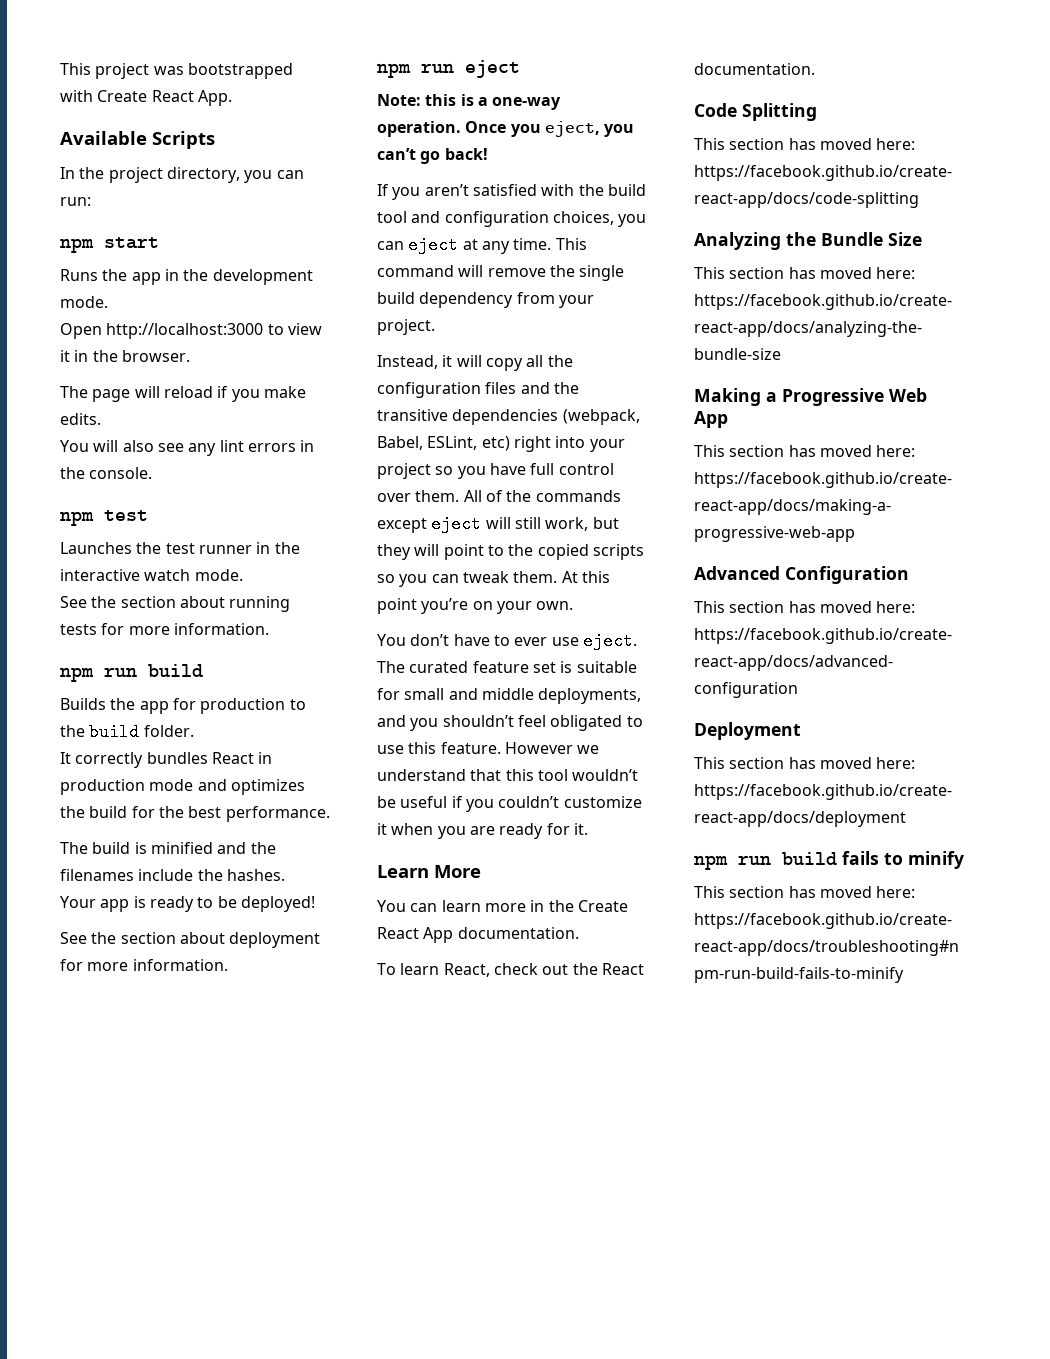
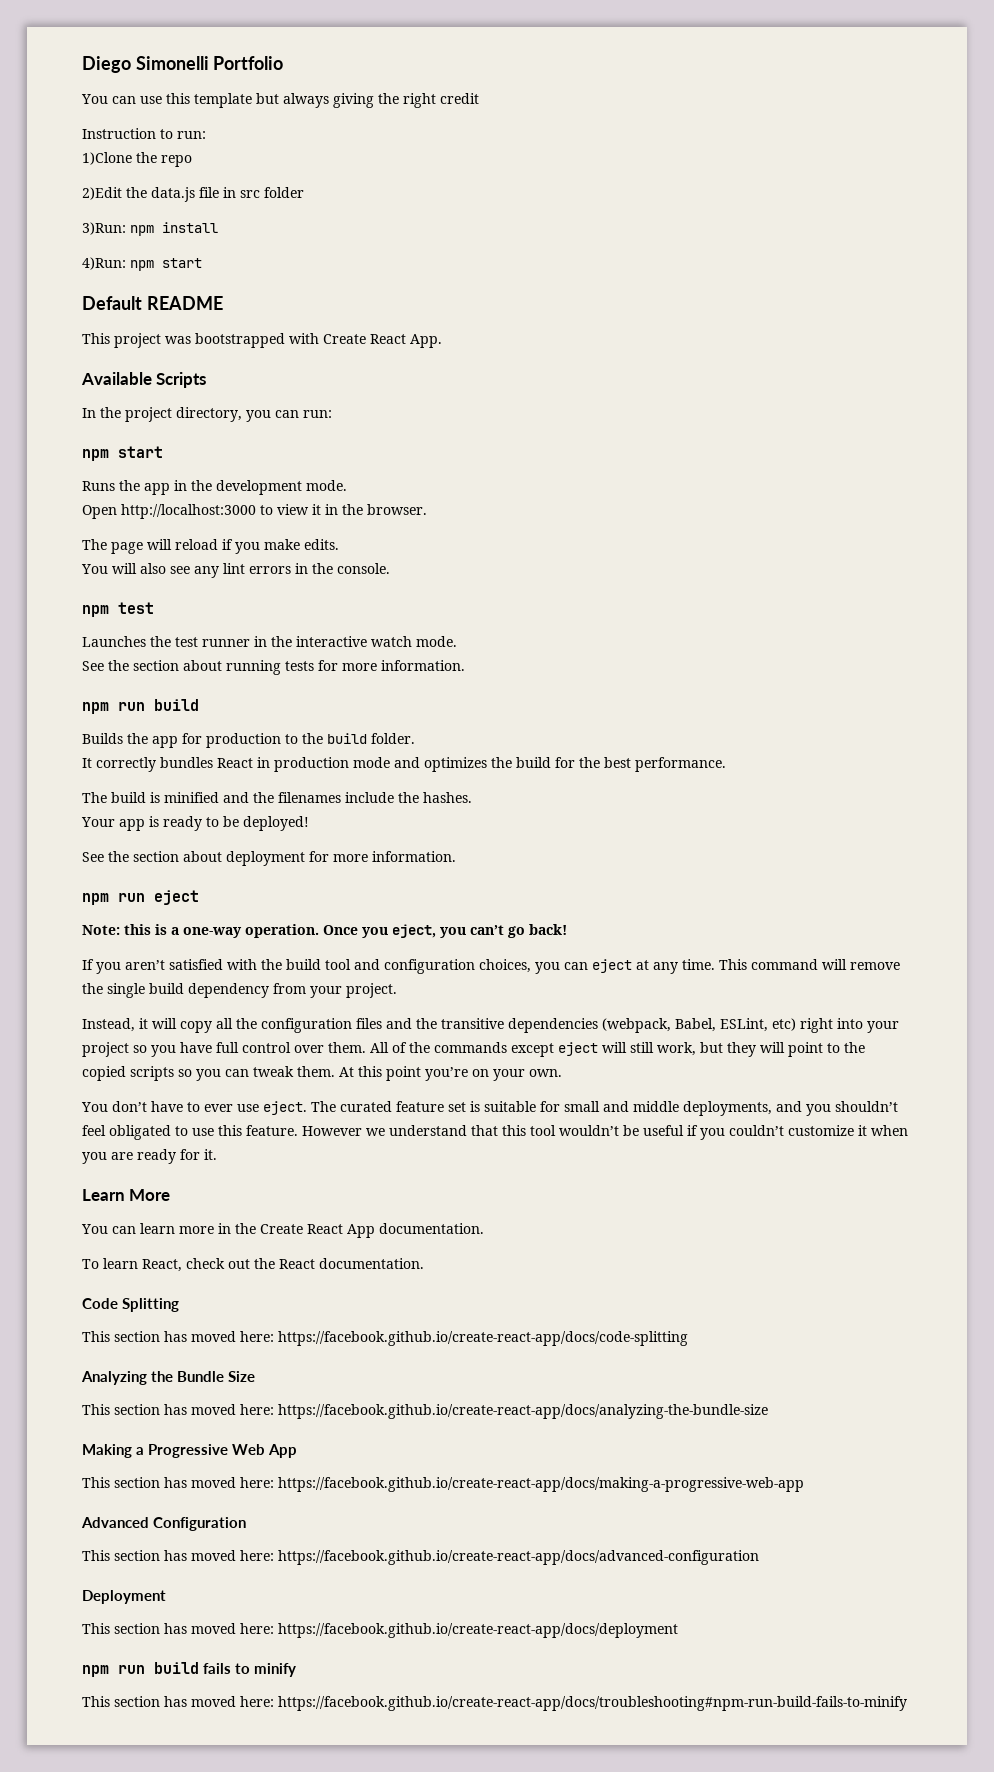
+ Diego Simonelli Portfolio
+ You can use this template but always giving the right credit
+ Instruction to run:
+ 1)Clone the repo
+ 2)Edit the data.js file in src folder
+ 3)Run: npm install
+ 4)Run: npm start
+ Default README

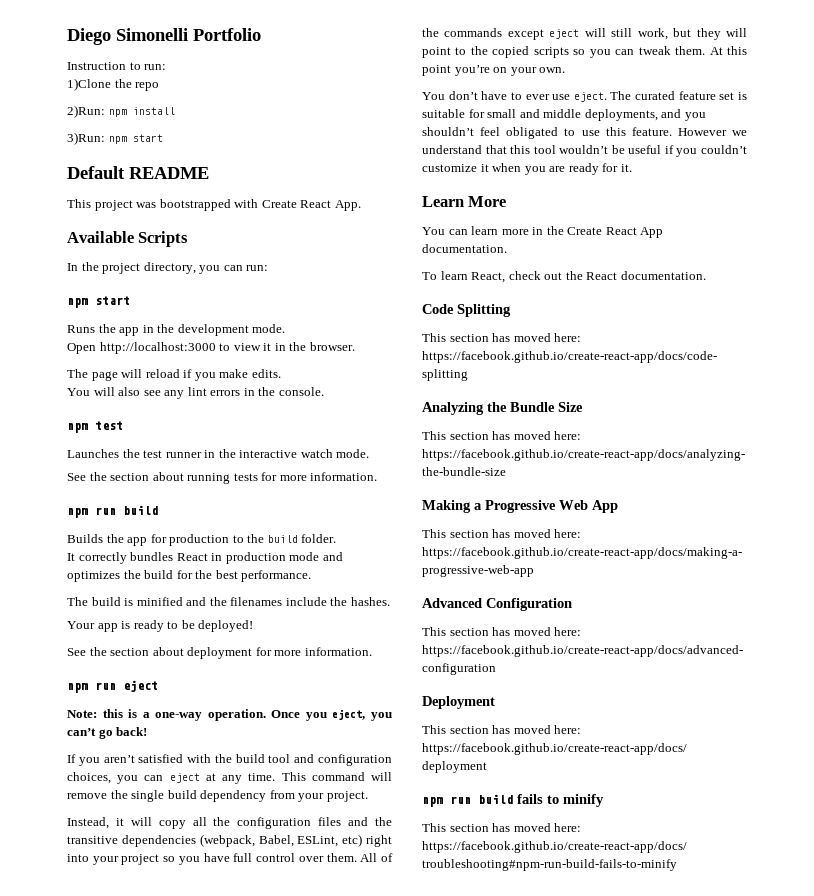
- You can use this template but always giving the right credit
- 2)Edit the data.js file in src folder
- 3)Run: npm install
+ 2)Run: npm install
- 4)Run: npm start
+ 3)Run: npm start

